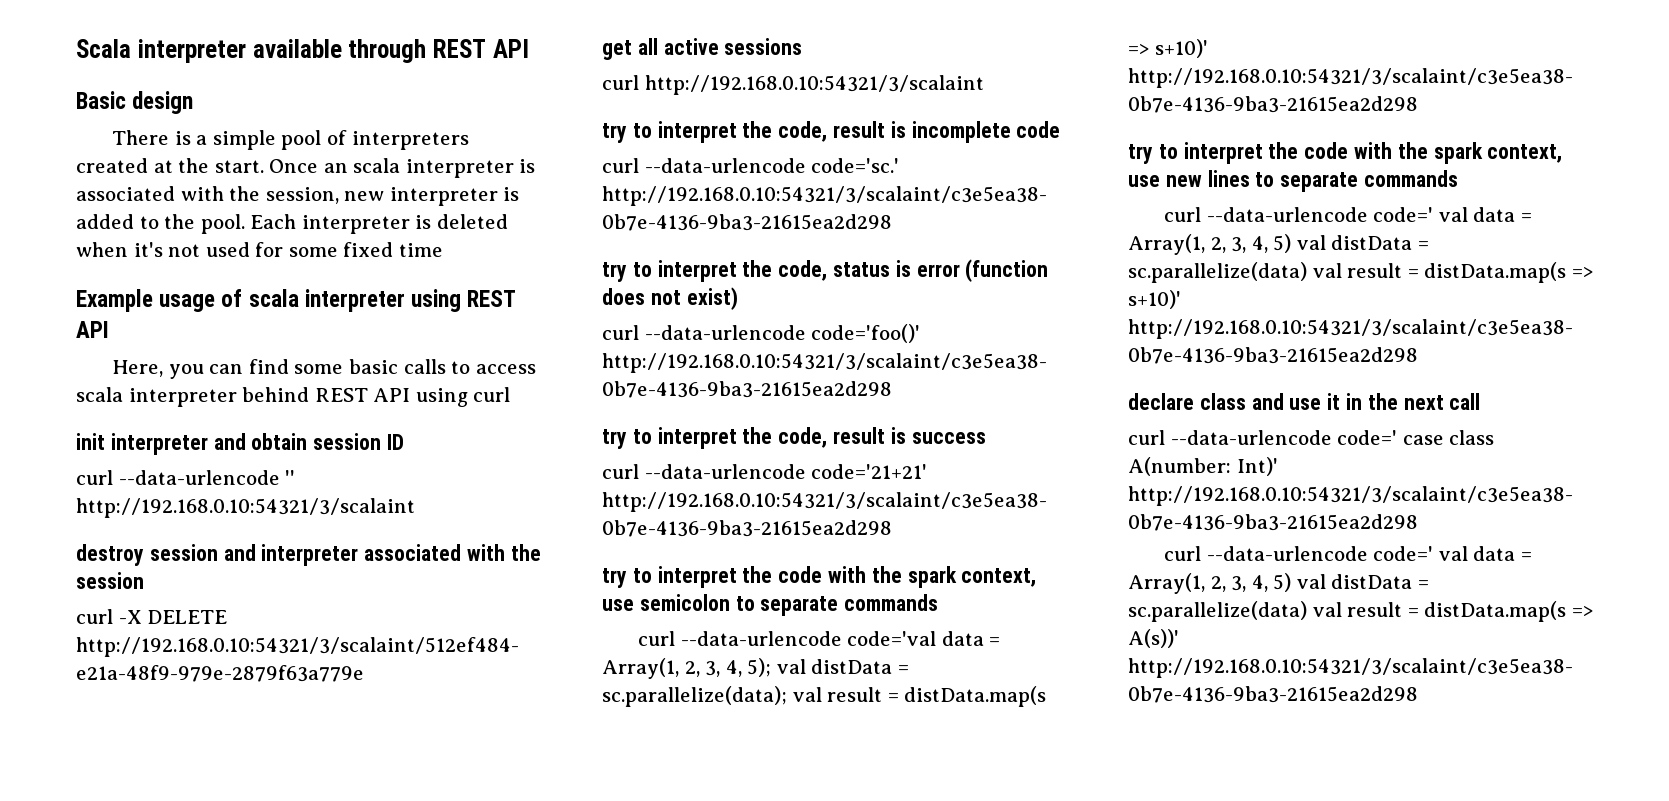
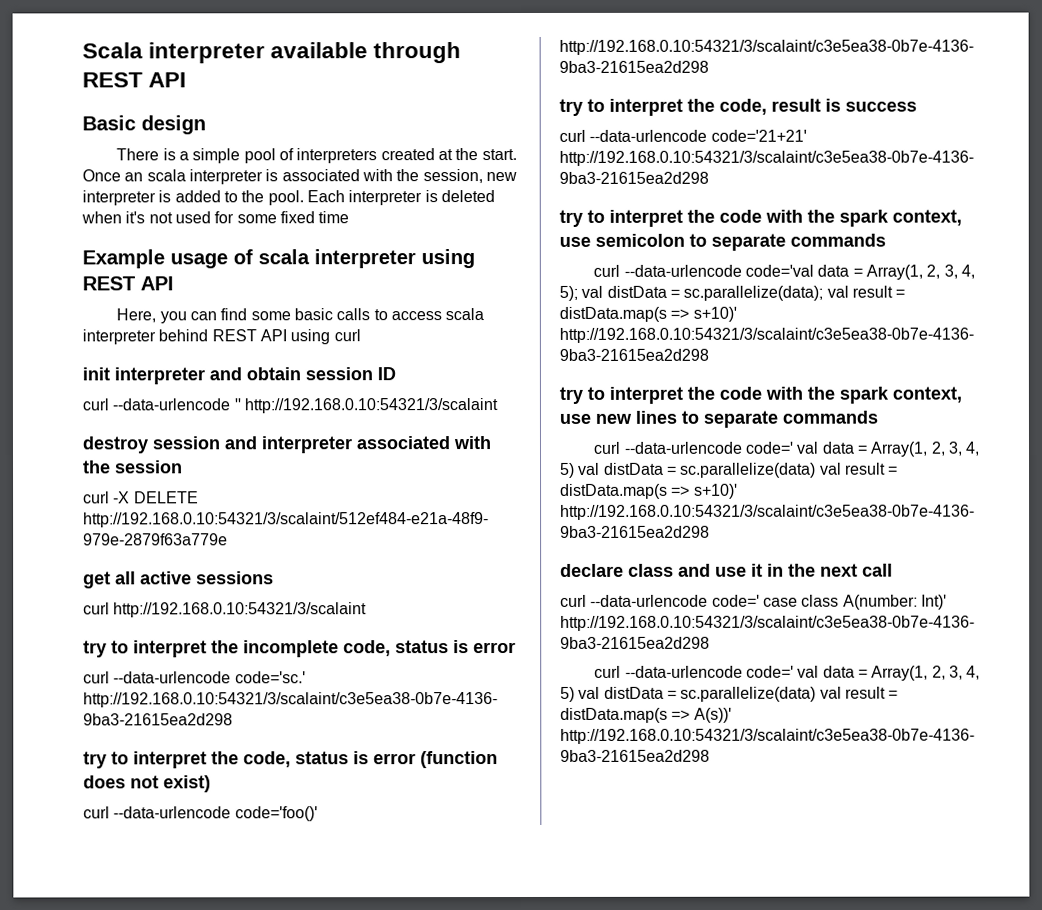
- try to interpret the code, result is incomplete code
+ try to interpret the incomplete code, status is error

